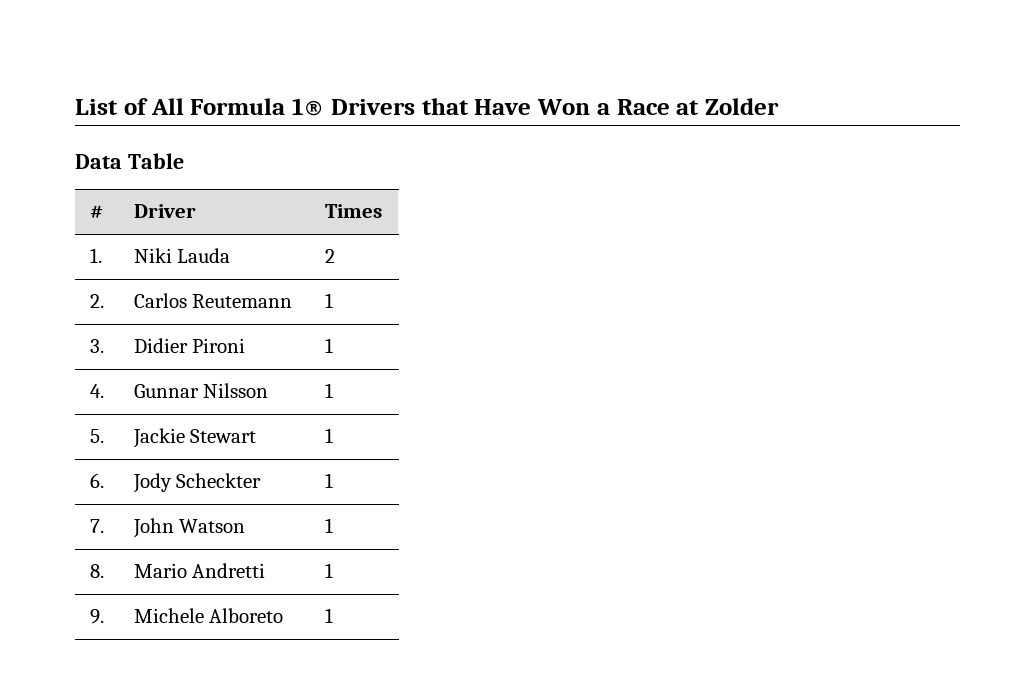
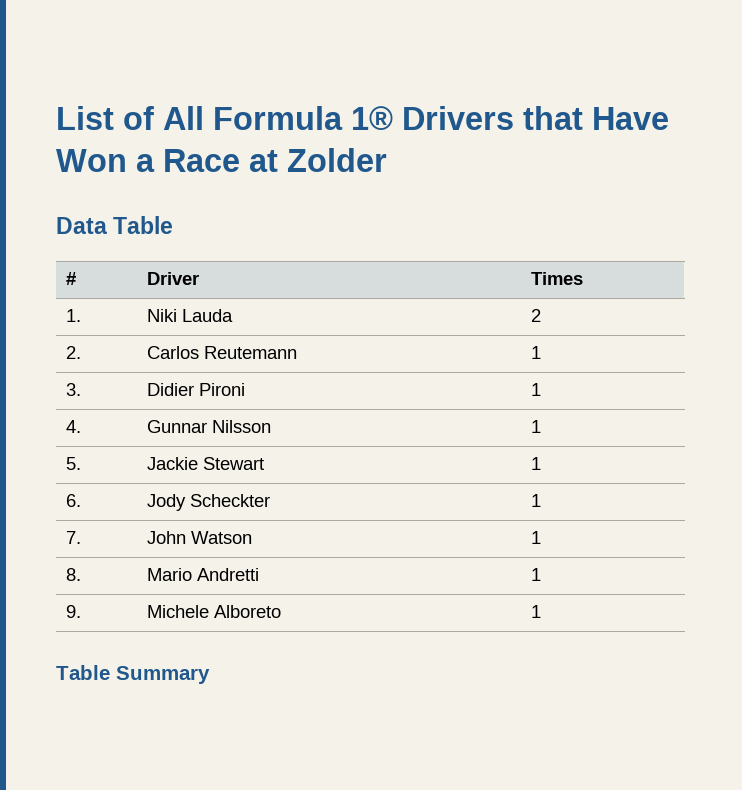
+ Table Summary

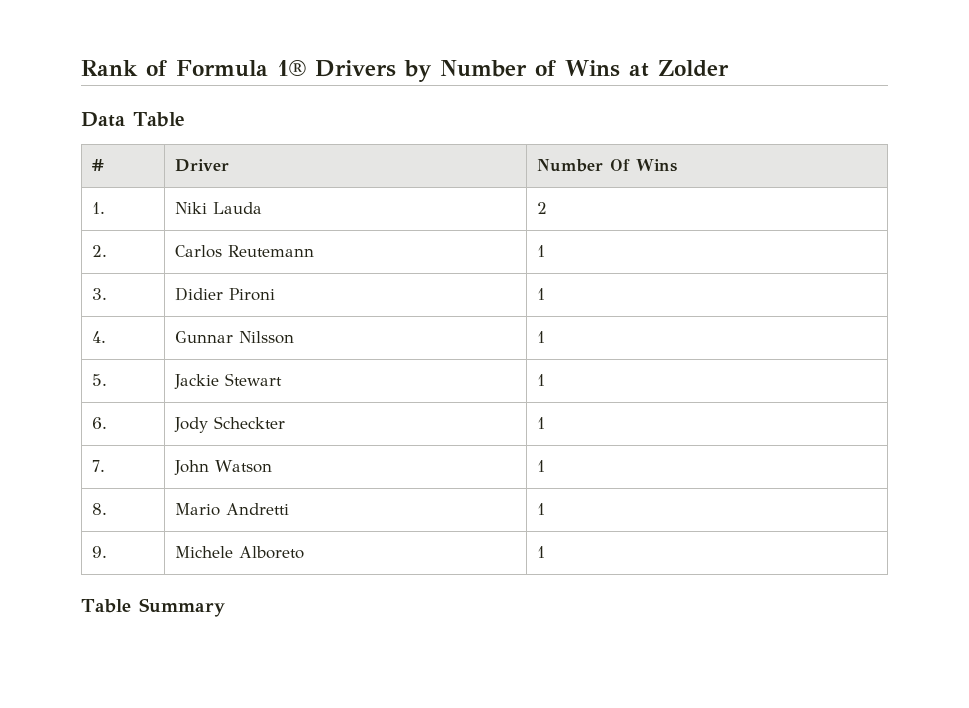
- List of All Formula 1® Drivers that Have Won a Race at Zolder
+ Rank of Formula 1® Drivers by Number of Wins at Zolder
- # | Driver | Times
+ # | Driver | Number Of Wins

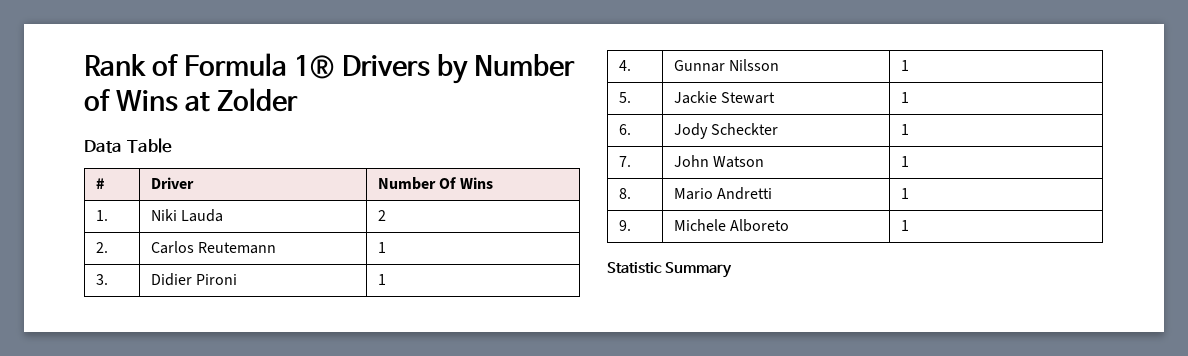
- Table Summary
+ Statistic Summary

